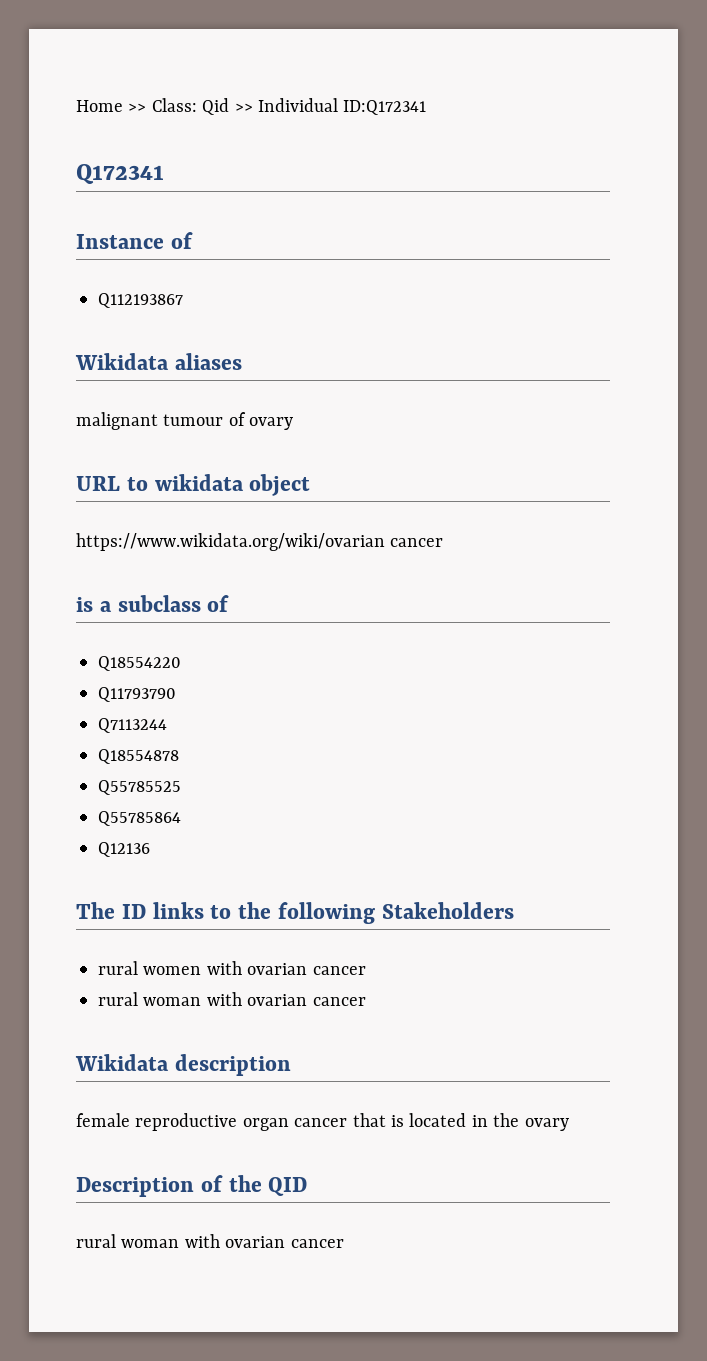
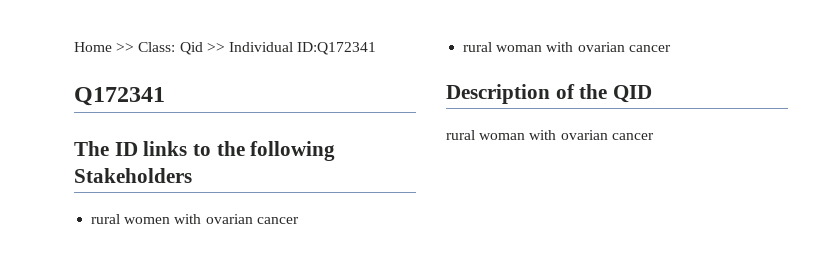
- Instance of
- Q112193867
- Wikidata aliases
- malignant tumour of ovary
- URL to wikidata object
- https://www.wikidata.org/wiki/ovarian cancer
- is a subclass of
- Q18554220
- Q11793790
- Q7113244
- Q18554878
- Q55785525
- Q55785864
- Q12136
- Wikidata description
- female reproductive organ cancer that is located in the ovary

